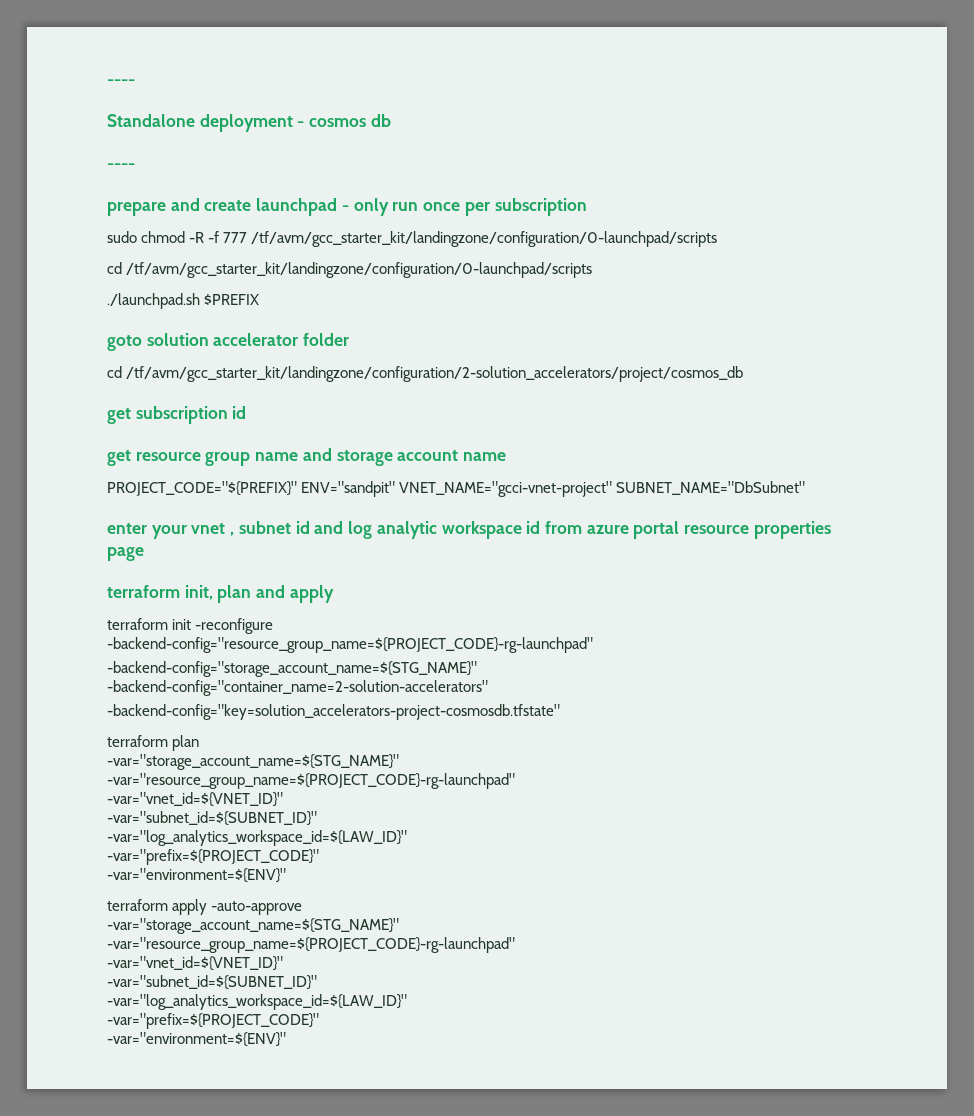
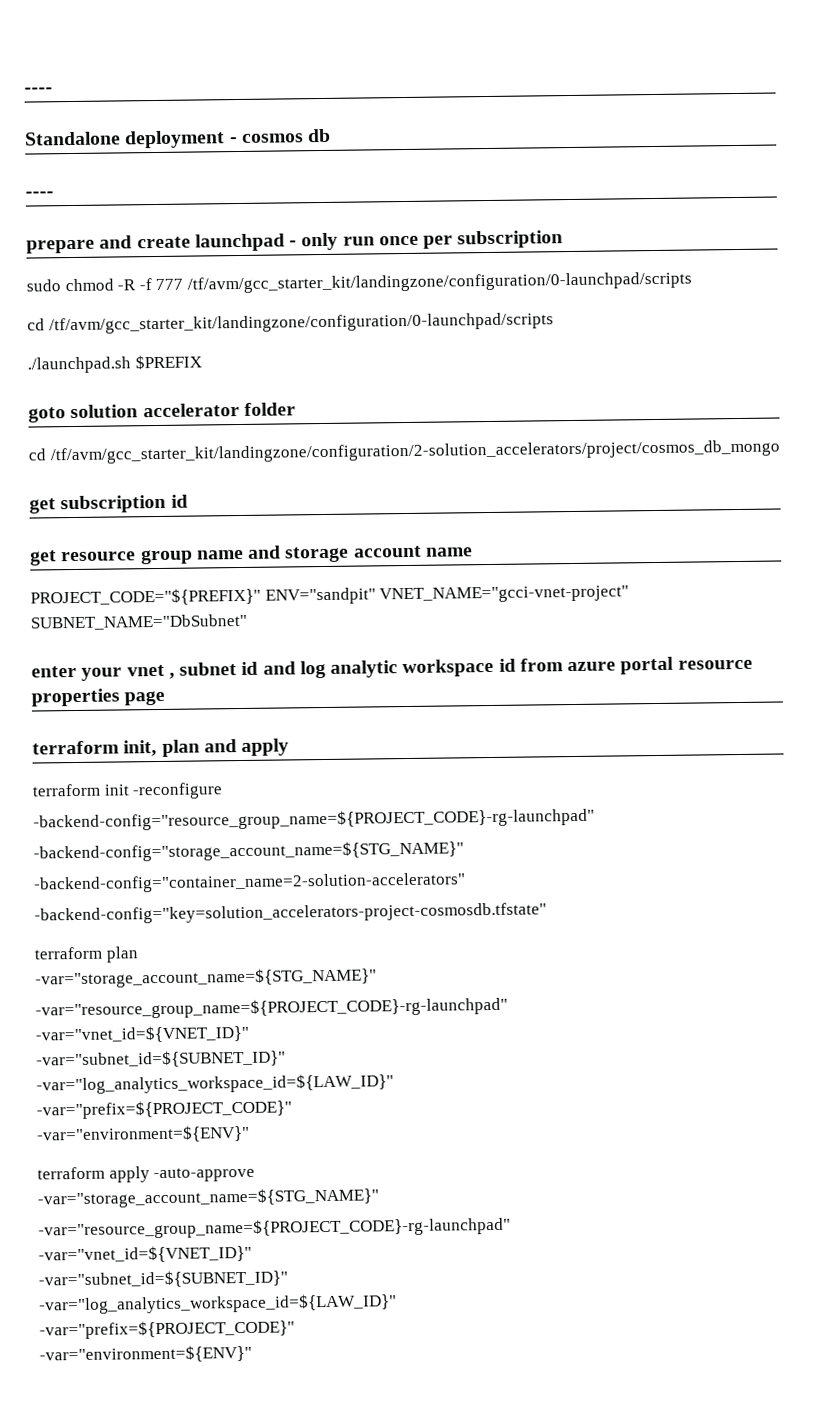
- cd /tf/avm/gcc_starter_kit/landingzone/configuration/2-solution_accelerators/project/cosmos_db
+ cd /tf/avm/gcc_starter_kit/landingzone/configuration/2-solution_accelerators/project/cosmos_db_mongo

